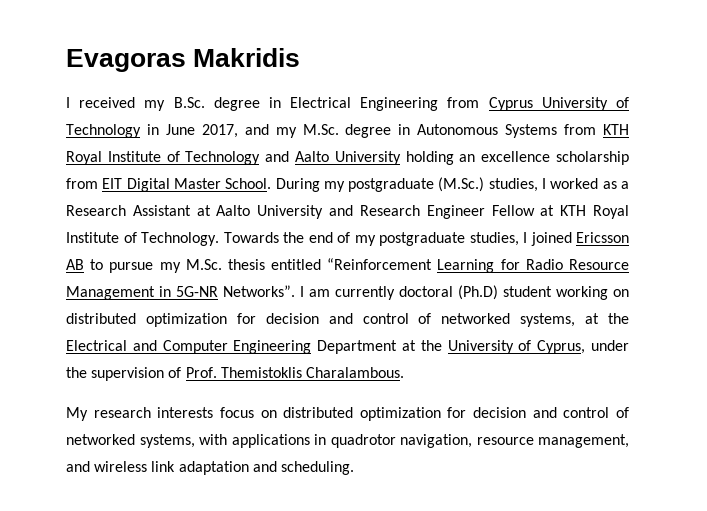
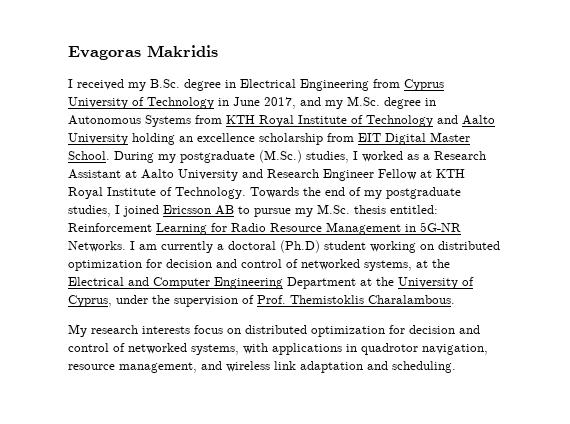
- Towards the end of my postgraduate studies, I joined Ericsson AB to pursue my M.Sc. thesis entitled “Reinforcement Learning for Radio Resource Management in 5G-NR Networks”.
+ Towards the end of my postgraduate studies, I joined Ericsson AB to pursue my M.Sc. thesis entitled: Reinforcement Learning for Radio Resource Management in 5G-NR Networks.
- I am currently doctoral (Ph.D) student working on distributed optimization for decision and control of networked systems, at the Electrical and Computer Engineering Department at the University of Cyprus, under the supervision of Prof. Themistoklis Charalambous.
+ I am currently a doctoral (Ph.D) student working on distributed optimization for decision and control of networked systems, at the Electrical and Computer Engineering Department at the University of Cyprus, under the supervision of Prof. Themistoklis Charalambous.

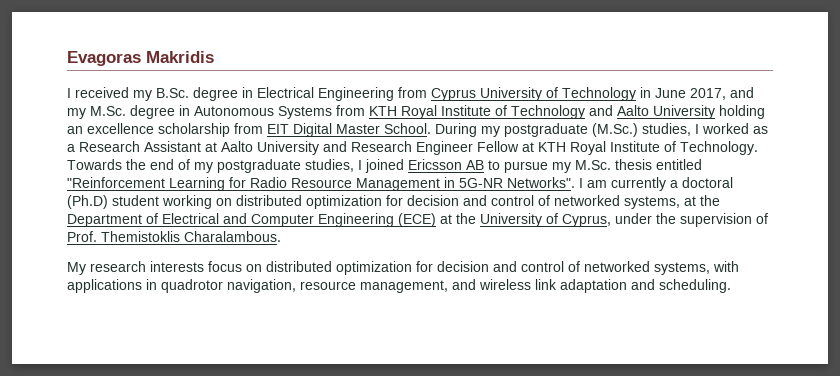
- Towards the end of my postgraduate studies, I joined Ericsson AB to pursue my M.Sc. thesis entitled: Reinforcement Learning for Radio Resource Management in 5G-NR Networks.
+ Towards the end of my postgraduate studies, I joined Ericsson AB to pursue my M.Sc. thesis entitled "Reinforcement Learning for Radio Resource Management in 5G-NR Networks".
- I am currently a doctoral (Ph.D) student working on distributed optimization for decision and control of networked systems, at the Electrical and Computer Engineering Department at the University of Cyprus, under the supervision of Prof. Themistoklis Charalambous.
+ I am currently a doctoral (Ph.D) student working on distributed optimization for decision and control of networked systems, at the Department of Electrical and Computer Engineering (ECE) at the University of Cyprus, under the supervision of Prof. Themistoklis Charalambous.

